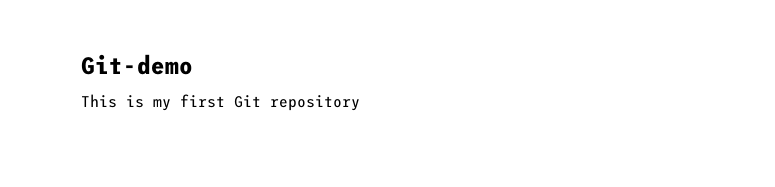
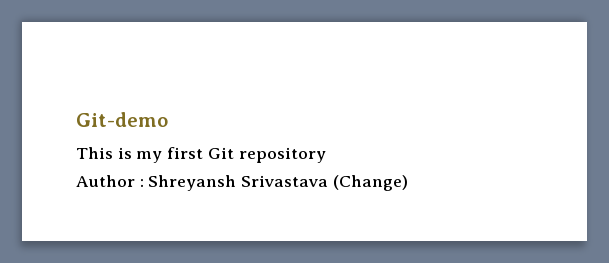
+ Author : Shreyansh Srivastava (Change)

